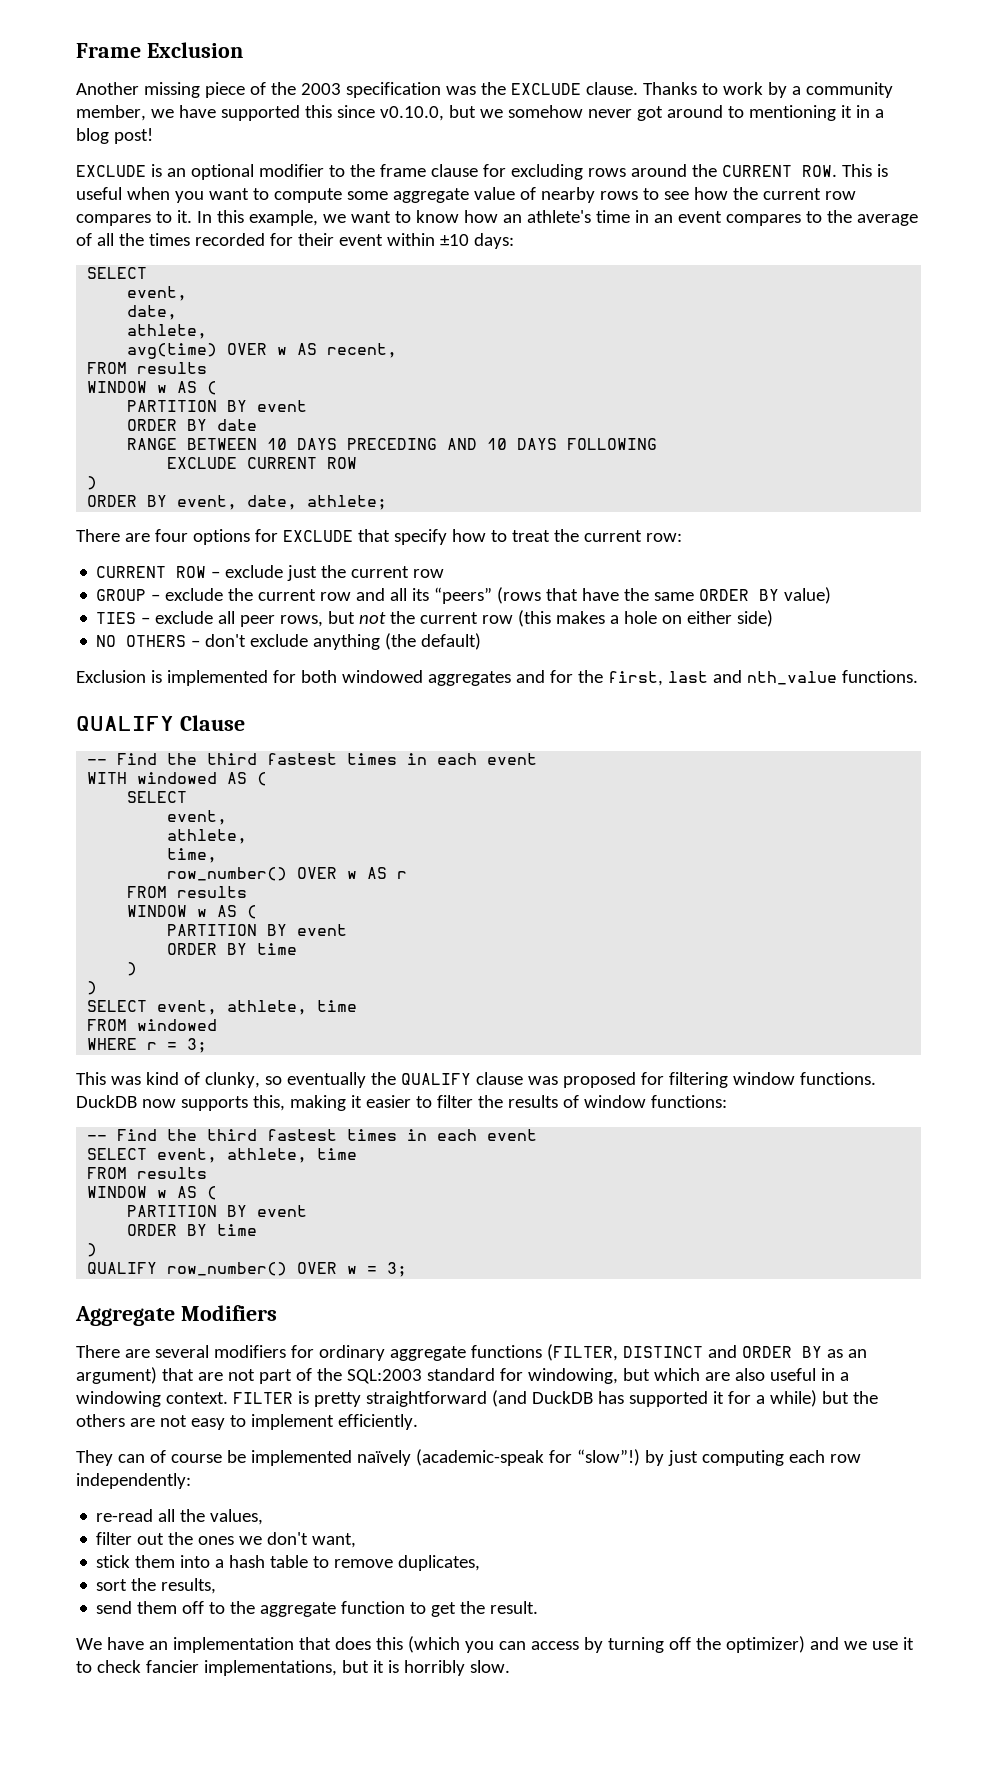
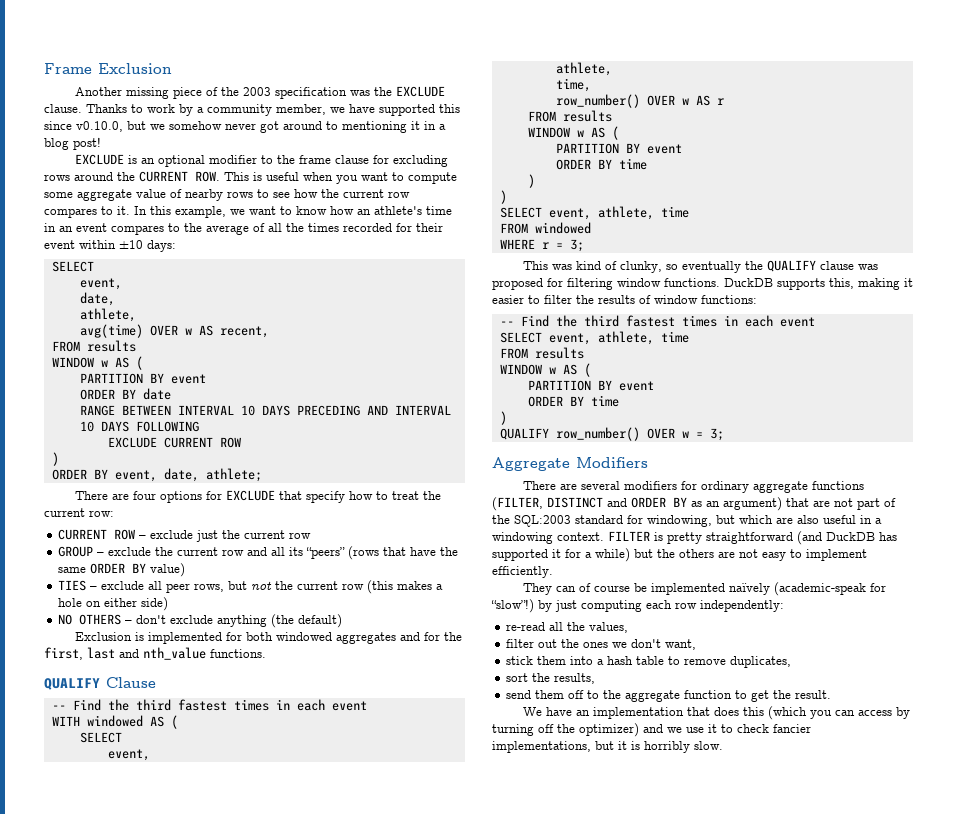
- RANGE BETWEEN 10 DAYS PRECEDING AND 10 DAYS FOLLOWING
+ RANGE BETWEEN INTERVAL 10 DAYS PRECEDING AND INTERVAL 10 DAYS FOLLOWING
- DuckDB now supports this, making it easier to filter the results of window functions:
+ DuckDB supports this, making it easier to filter the results of window functions:

